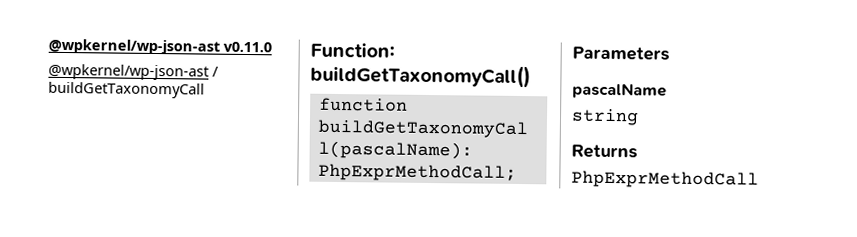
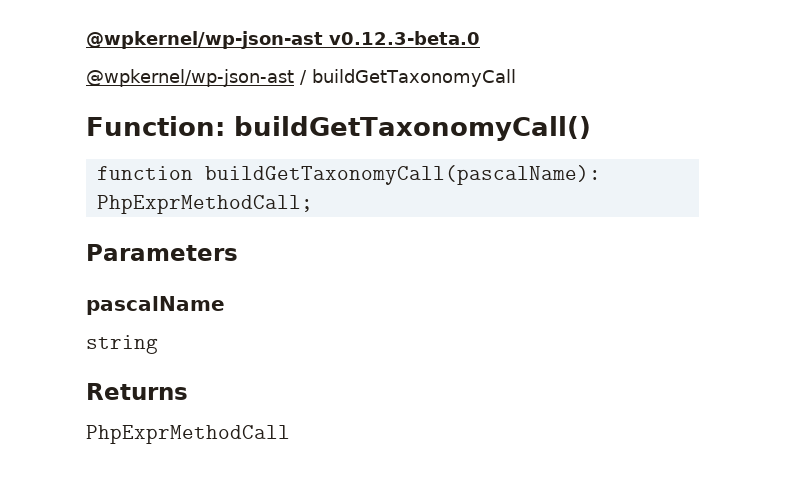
- @wpkernel/wp-json-ast v0.11.0
+ @wpkernel/wp-json-ast v0.12.3-beta.0

